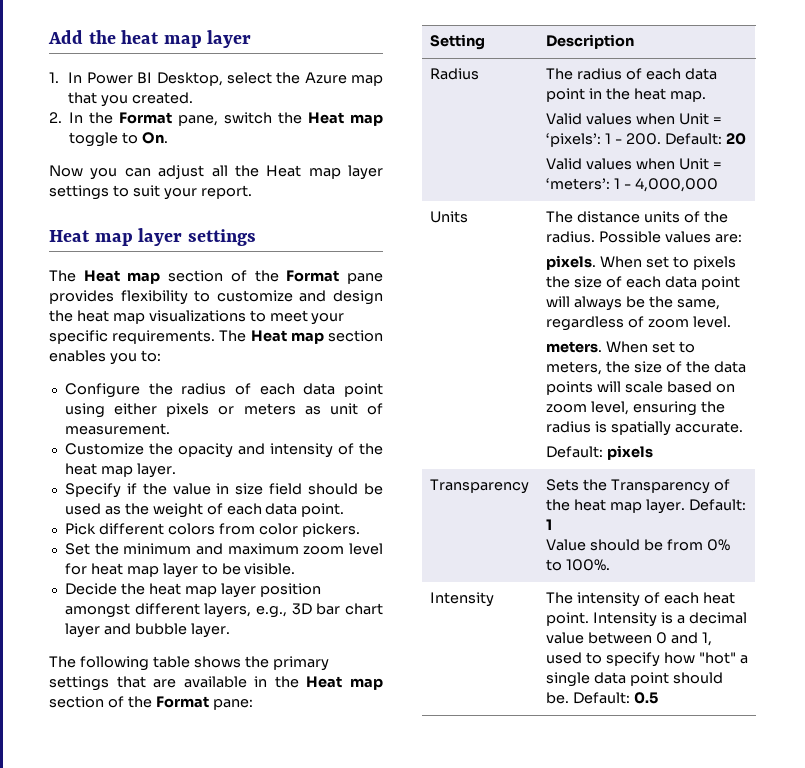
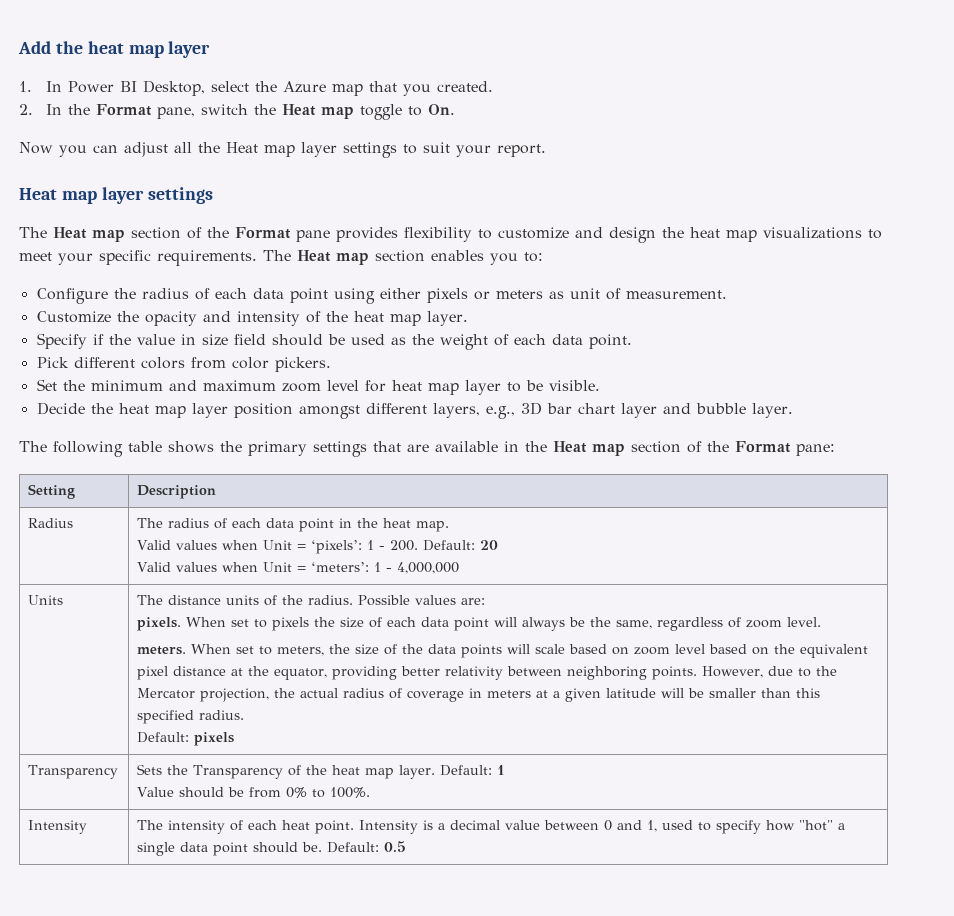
- When set to meters, the size of the data points will scale based on zoom level, ensuring the radius is spatially accurate.
+ When set to meters, the size of the data points will scale based on zoom level based on the equivalent pixel distance at the equator, providing better relativity between neighboring points. However, due to the Mercator projection, the actual radius of coverage in meters at a given latitude will be smaller than this specified radius.

